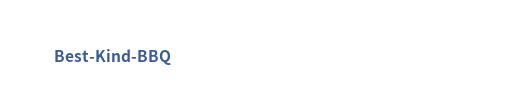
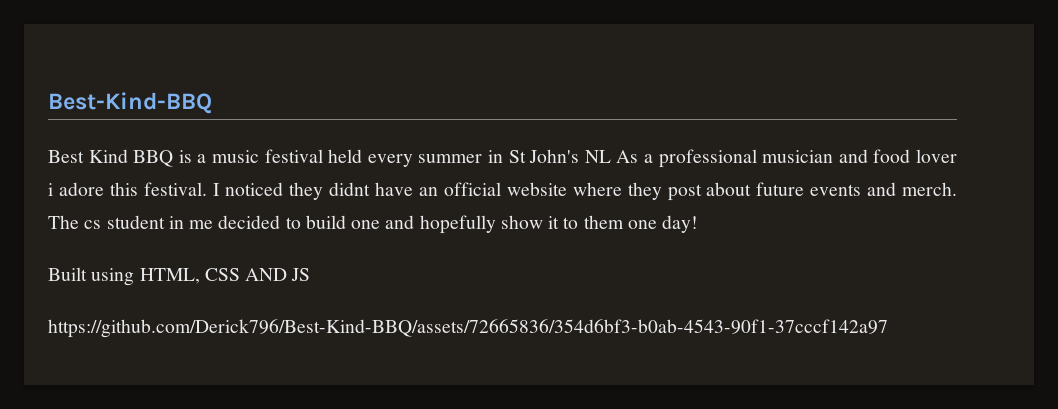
+ Best Kind BBQ is a music festival held every summer in St John's NL As a professional musician and food lover i adore this festival. I noticed they didnt have an official website where they post about future events and merch. The cs student in me decided to build one and hopefully show it to them one day!
+ Built using HTML, CSS AND JS
+ https://github.com/Derick796/Best-Kind-BBQ/assets/72665836/354d6bf3-b0ab-4543-90f1-37cccf142a97

